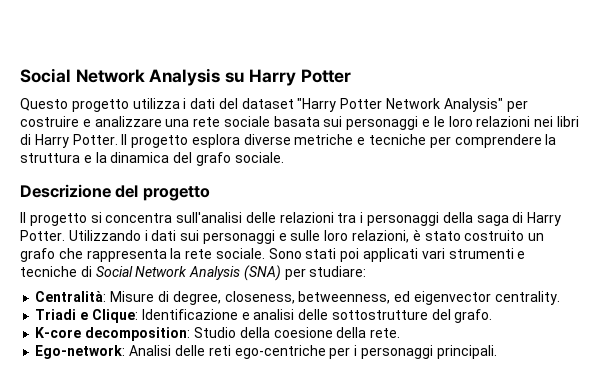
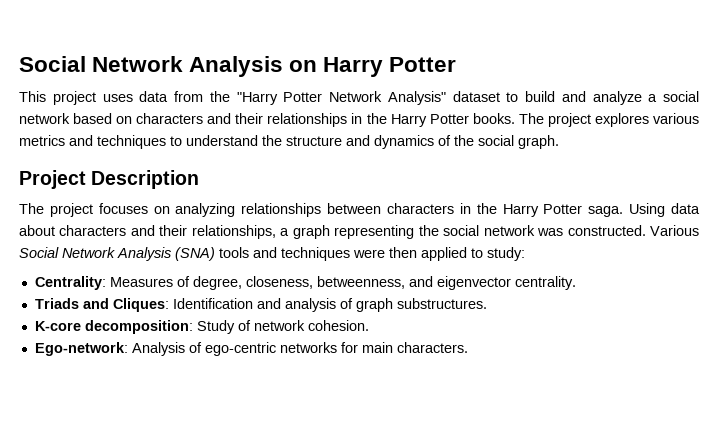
- Social Network Analysis su Harry Potter
+ Social Network Analysis on Harry Potter
- Questo progetto utilizza i dati del dataset "Harry Potter Network Analysis" per costruire e analizzare una rete sociale basata sui personaggi e le loro relazioni nei libri di Harry Potter. Il progetto esplora diverse metriche e tecniche per comprendere la struttura e la dinamica del grafo sociale.
- Descrizione del progetto
- Il progetto si concentra sull'analisi delle relazioni tra i personaggi della saga di Harry Potter. Utilizzando i dati sui personaggi e sulle loro relazioni, è stato costruito un grafo che rappresenta la rete sociale. Sono stati poi applicati vari strumenti e tecniche di Social Network Analysis (SNA) per studiare:
- Centralità: Misure di degree, closeness, betweenness, ed eigenvector centrality.
+ This project uses data from the "Harry Potter Network Analysis" dataset to build and analyze a social network based on characters and their relationships in the Harry Potter books. The project explores various metrics and techniques to understand the structure and dynamics of the social graph.
+ Project Description
+ The project focuses on analyzing relationships between characters in the Harry Potter saga. Using data about characters and their relationships, a graph representing the social network was constructed. Various Social Network Analysis (SNA) tools and techniques were then applied to study:
+ Centrality: Measures of degree, closeness, betweenness, and eigenvector centrality.
- Triadi e Clique: Identificazione e analisi delle sottostrutture del grafo.
- K-core decomposition: Studio della coesione della rete.
- Ego-network: Analisi delle reti ego-centriche per i personaggi principali.
+ Triads and Cliques: Identification and analysis of graph substructures.
+ K-core decomposition: Study of network cohesion.
+ Ego-network: Analysis of ego-centric networks for main characters.

